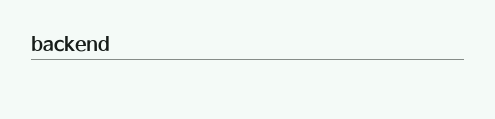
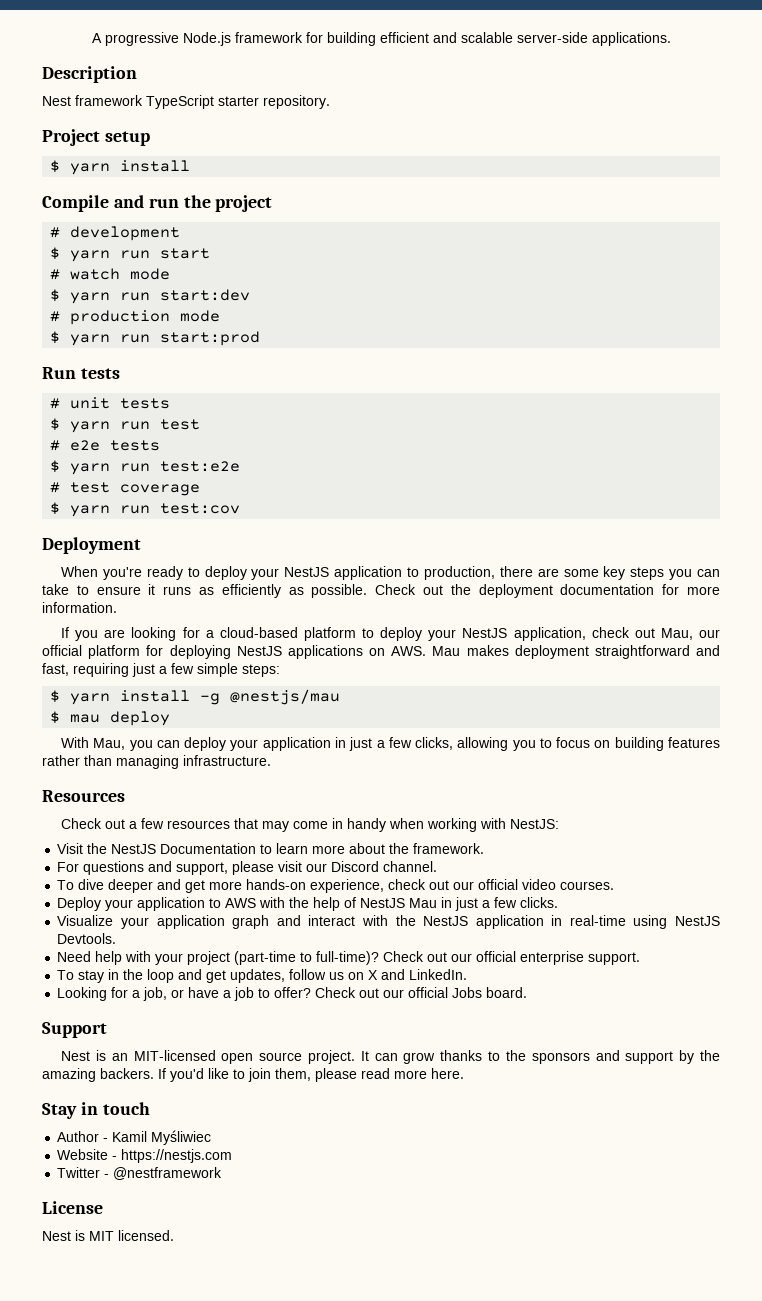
- backend
+ A progressive Node.js framework for building efficient and scalable server-side applications.
+ Description
+ Nest framework TypeScript starter repository.
+ Project setup
+ $ yarn install
+ Compile and run the project
+ # development
+ $ yarn run start
+ # watch mode
+ $ yarn run start:dev
+ # production mode
+ $ yarn run start:prod
+ Run tests
+ # unit tests
+ $ yarn run test
+ # e2e tests
+ $ yarn run test:e2e
+ # test coverage
+ $ yarn run test:cov
+ Deployment
+ When you're ready to deploy your NestJS application to production, there are some key steps you can take to ensure it runs as efficiently as possible. Check out the deployment documentation for more information.
+ If you are looking for a cloud-based platform to deploy your NestJS application, check out Mau, our official platform for deploying NestJS applications on AWS. Mau makes deployment straightforward and fast, requiring just a few simple steps:
+ $ yarn install -g @nestjs/mau
+ $ mau deploy
+ With Mau, you can deploy your application in just a few clicks, allowing you to focus on building features rather than managing infrastructure.
+ Resources
+ Check out a few resources that may come in handy when working with NestJS:
+ Visit the NestJS Documentation to learn more about the framework.
+ For questions and support, please visit our Discord channel.
+ To dive deeper and get more hands-on experience, check out our official video courses.
+ Deploy your application to AWS with the help of NestJS Mau in just a few clicks.
+ Visualize your application graph and interact with the NestJS application in real-time using NestJS Devtools.
+ Need help with your project (part-time to full-time)? Check out our official enterprise support.
+ To stay in the loop and get updates, follow us on X and LinkedIn.
+ Looking for a job, or have a job to offer? Check out our official Jobs board.
+ Support
+ Nest is an MIT-licensed open source project. It can grow thanks to the sponsors and support by the amazing backers. If you'd like to join them, please read more here.
+ Stay in touch
+ Author - Kamil Myśliwiec
+ Website - https://nestjs.com
+ Twitter - @nestframework
+ License
+ Nest is MIT licensed.

